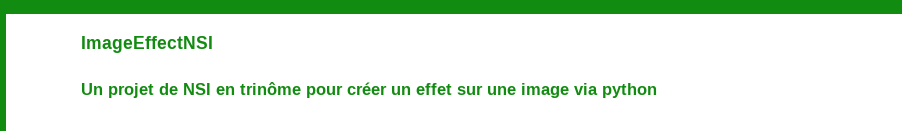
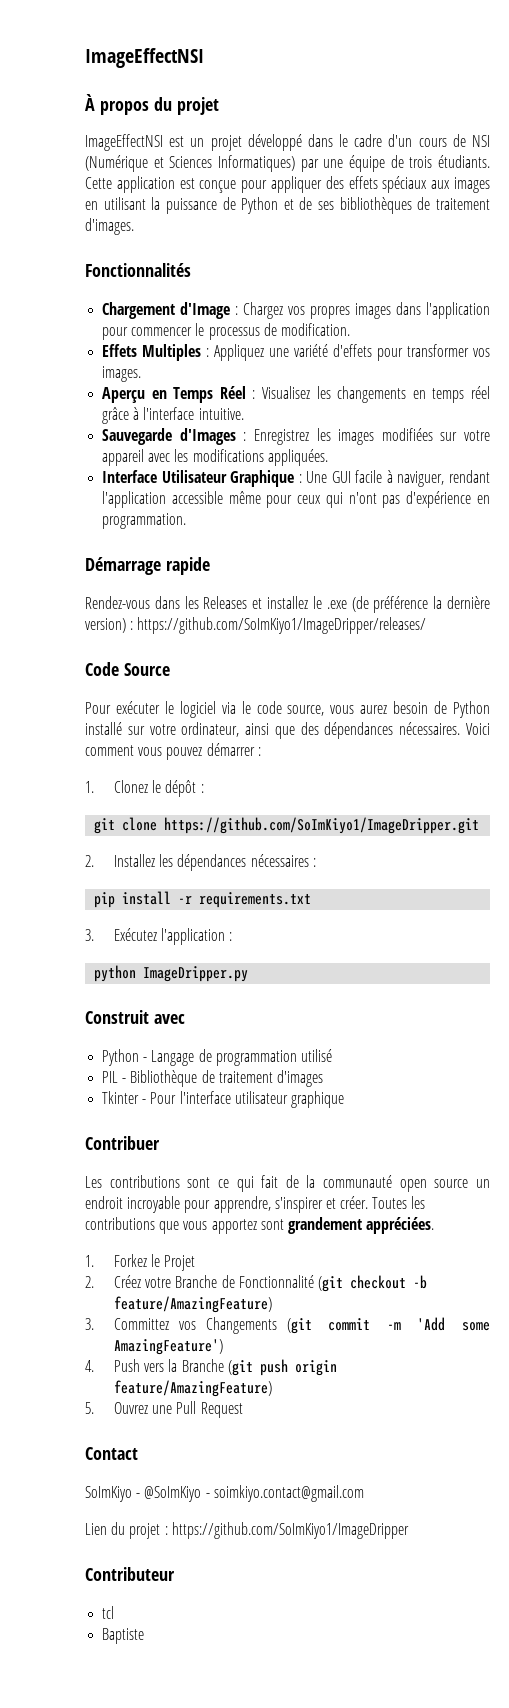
- Un projet de NSI en trinôme pour créer un effet sur une image via python
+ À propos du projet
+ ImageEffectNSI est un projet développé dans le cadre d'un cours de NSI (Numérique et Sciences Informatiques) par une équipe de trois étudiants. Cette application est conçue pour appliquer des effets spéciaux aux images en utilisant la puissance de Python et de ses bibliothèques de traitement d'images.
+ Fonctionnalités
+ Chargement d'Image : Chargez vos propres images dans l'application pour commencer le processus de modification.
+ Effets Multiples : Appliquez une variété d'effets pour transformer vos images.
+ Aperçu en Temps Réel : Visualisez les changements en temps réel grâce à l'interface intuitive.
+ Sauvegarde d'Images : Enregistrez les images modifiées sur votre appareil avec les modifications appliquées.
+ Interface Utilisateur Graphique : Une GUI facile à naviguer, rendant l'application accessible même pour ceux qui n'ont pas d'expérience en programmation.
+ Démarrage rapide
+ Rendez-vous dans les Releases et installez le .exe (de préférence la dernière version) : https://github.com/SoImKiyo1/ImageDripper/releases/
+ Code Source
+ Pour exécuter le logiciel via le code source, vous aurez besoin de Python installé sur votre ordinateur, ainsi que des dépendances nécessaires. Voici comment vous pouvez démarrer :
+ 1. Clonez le dépôt :
+ git clone https://github.com/SoImKiyo1/ImageDripper.git
+ 2. Installez les dépendances nécessaires :
+ pip install -r requirements.txt
+ 3. Exécutez l'application :
+ python ImageDripper.py
+ Construit avec
+ Python - Langage de programmation utilisé
+ PIL - Bibliothèque de traitement d'images
+ Tkinter - Pour l'interface utilisateur graphique
+ Contribuer
+ Les contributions sont ce qui fait de la communauté open source un endroit incroyable pour apprendre, s'inspirer et créer. Toutes les contributions que vous apportez sont grandement appréciées.
+ 1. Forkez le Projet
+ 2. Créez votre Branche de Fonctionnalité (git checkout -b feature/AmazingFeature)
+ 3. Committez vos Changements (git commit -m 'Add some AmazingFeature')
+ 4. Push vers la Branche (git push origin feature/AmazingFeature)
+ 5. Ouvrez une Pull Request
+ Contact
+ SoImKiyo - @SoImKiyo - soimkiyo.contact@gmail.com
+ Lien du projet : https://github.com/SoImKiyo1/ImageDripper
+ Contributeur
+ tcl
+ Baptiste

